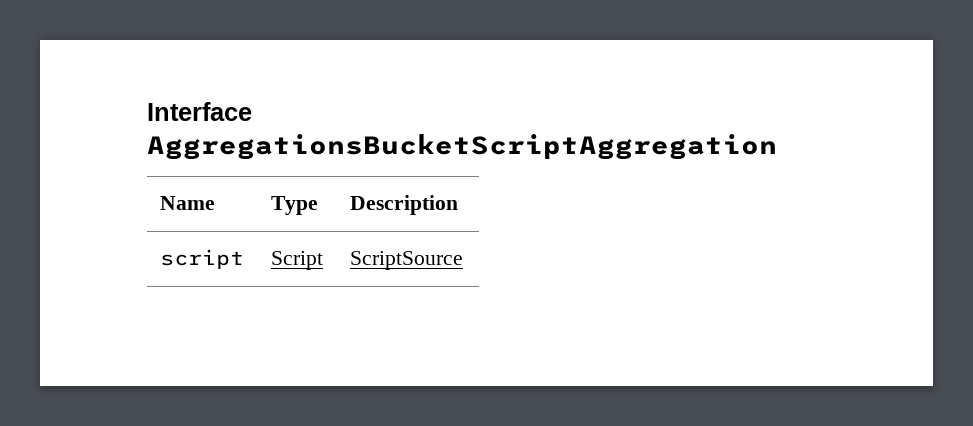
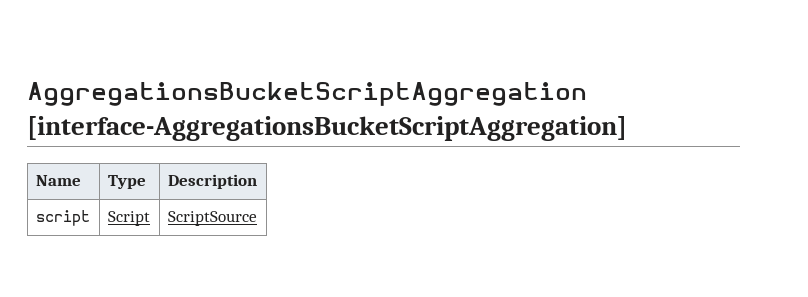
- Interface AggregationsBucketScriptAggregation
+ AggregationsBucketScriptAggregation [interface-AggregationsBucketScriptAggregation]

